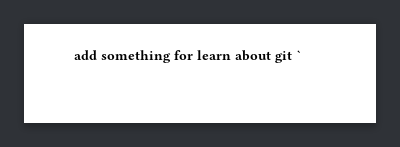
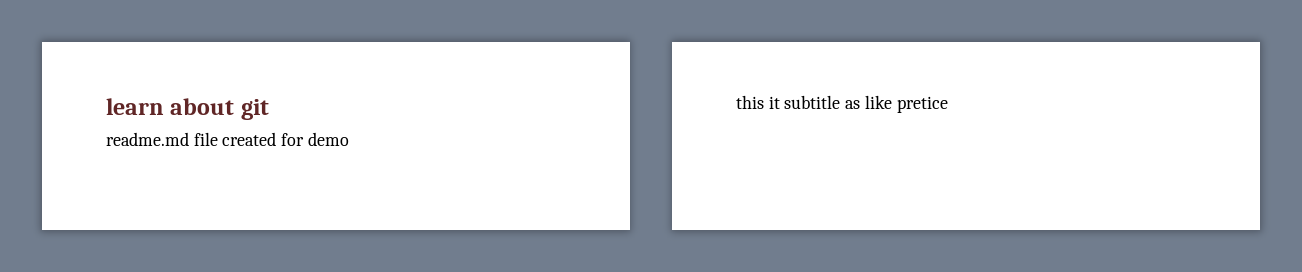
- add something for learn about git `
+ learn about git
+ readme.md file created for demo
+ this it subtitle as like pretice

